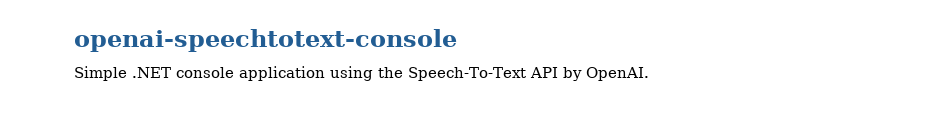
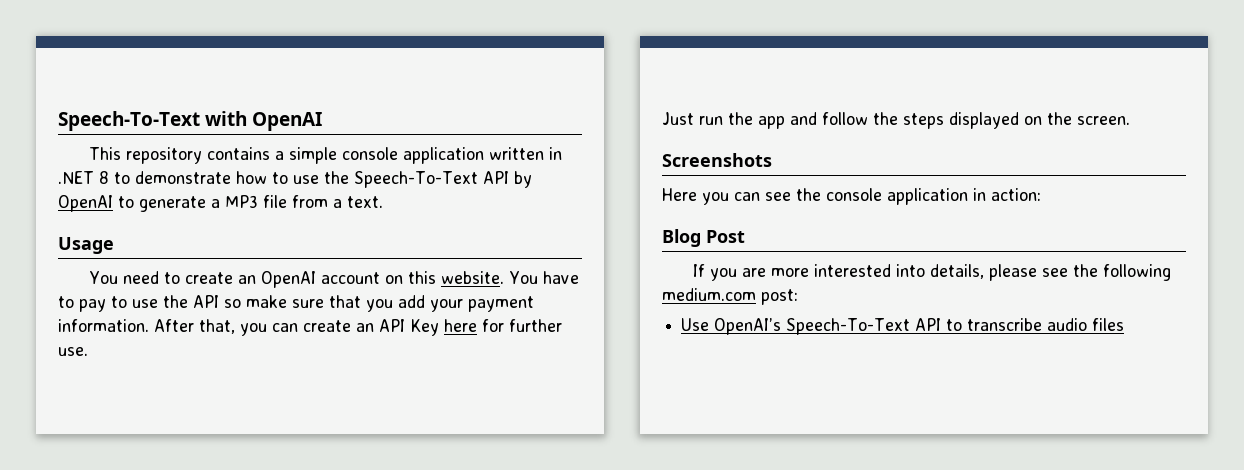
- openai-speechtotext-console
- Simple .NET console application using the Speech-To-Text API by OpenAI.
+ Speech-To-Text with OpenAI
+ This repository contains a simple console application written in .NET 8 to demonstrate how to use the Speech-To-Text API by OpenAI to generate a MP3 file from a text.
+ Usage
+ You need to create an OpenAI account on this website. You have to pay to use the API so make sure that you add your payment information. After that, you can create an API Key here for further use.
+ Just run the app and follow the steps displayed on the screen.
+ Screenshots
+ Here you can see the console application in action:
+ Blog Post
+ If you are more interested into details, please see the following medium.com post:
+ Use OpenAI’s Speech-To-Text API to transcribe audio files

